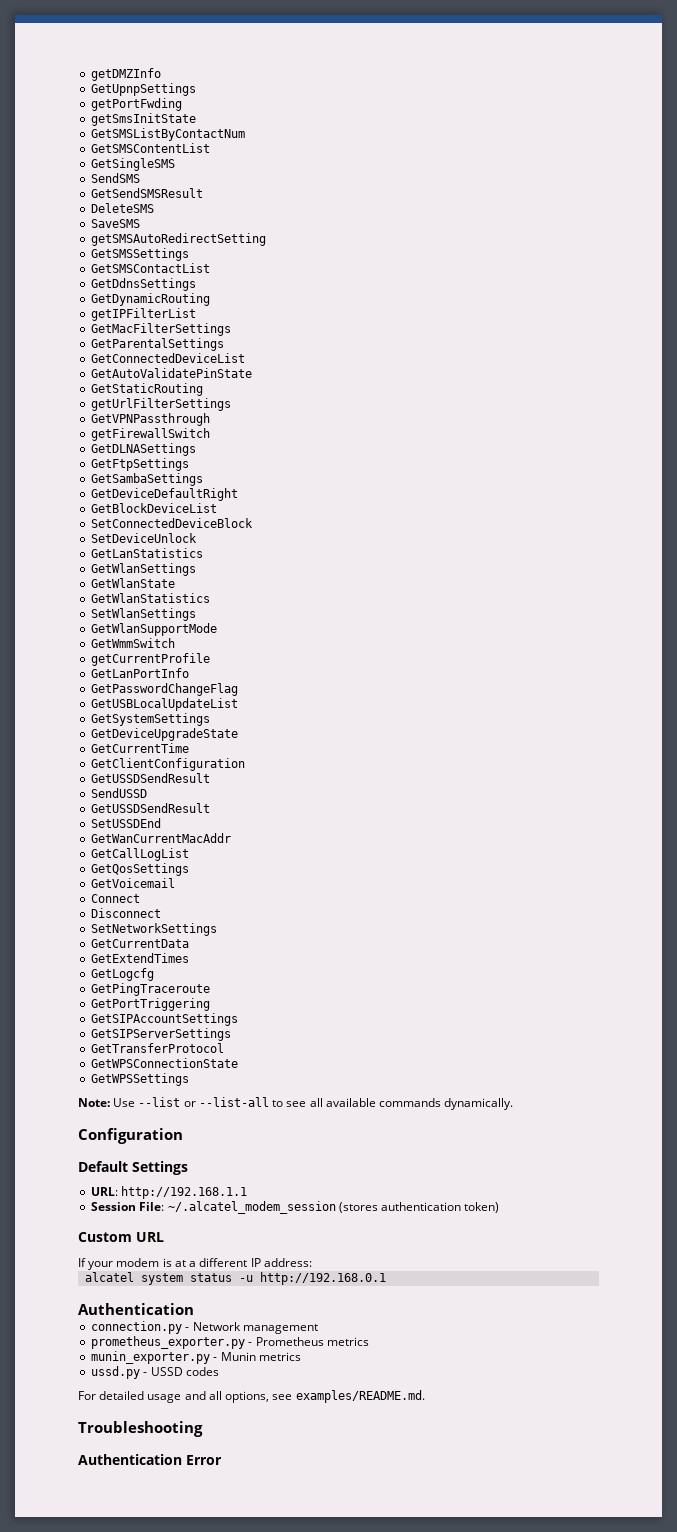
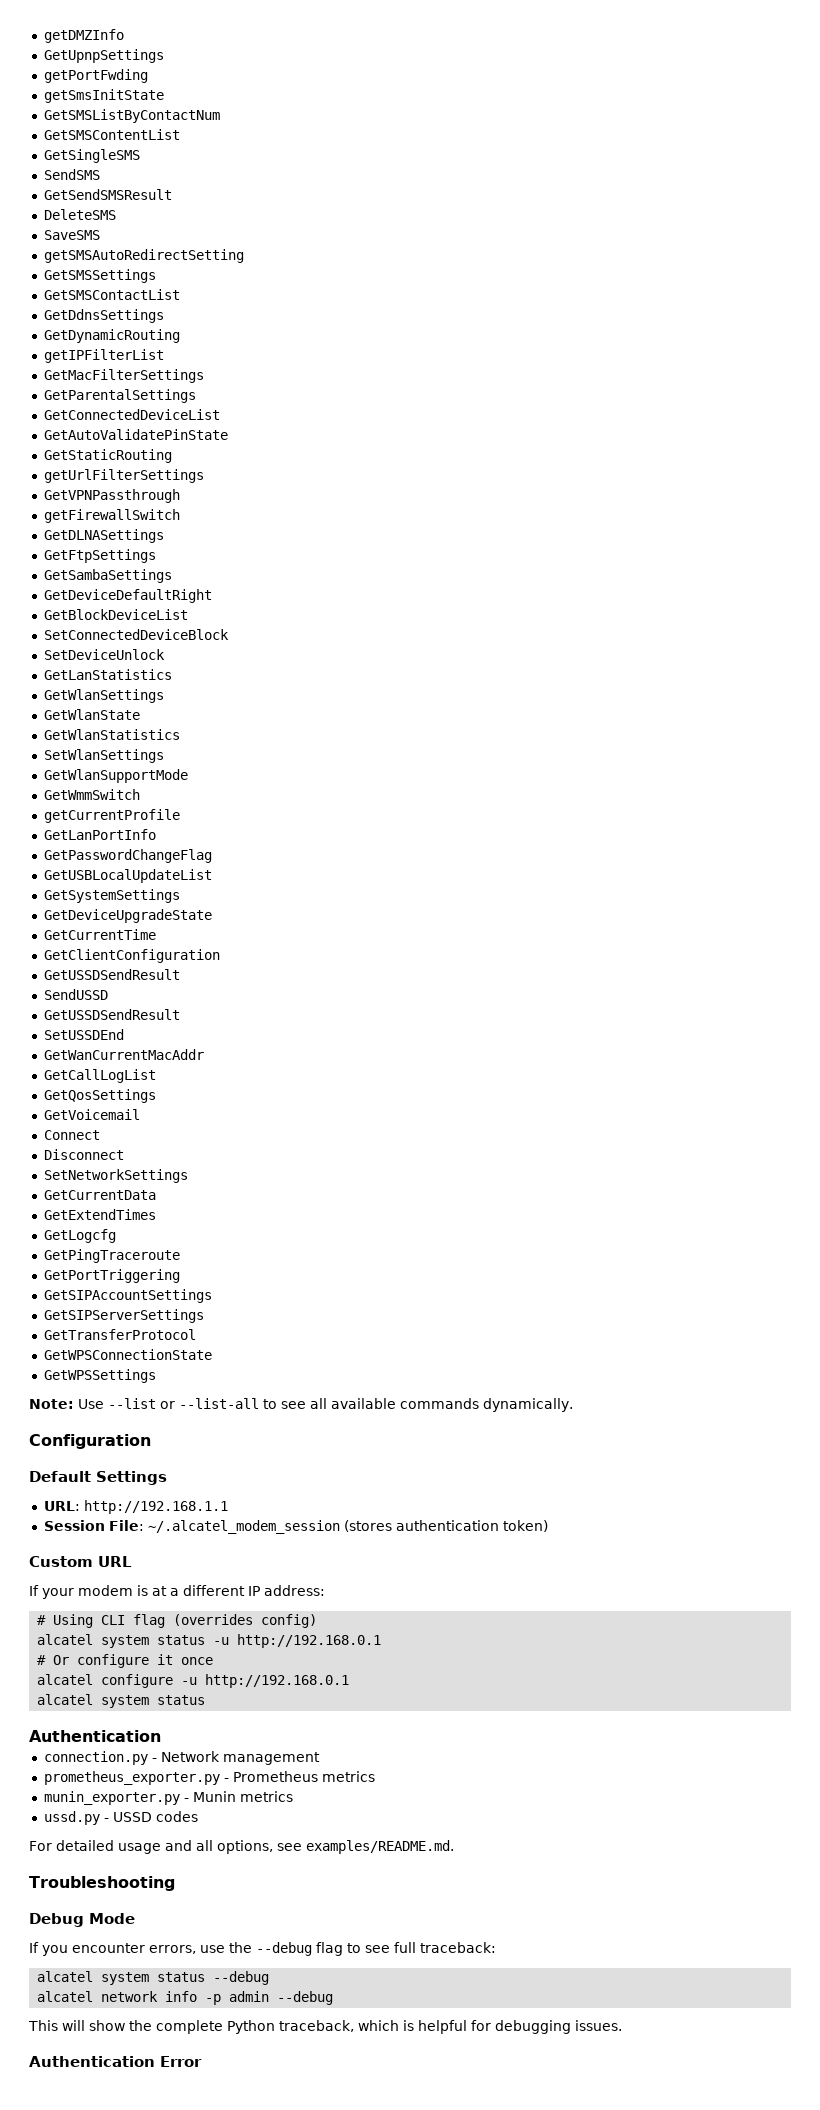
+ # Using CLI flag (overrides config)
+ # Or configure it once
+ alcatel configure -u http://192.168.0.1
+ alcatel system status
+ Debug Mode
+ If you encounter errors, use the --debug flag to see full traceback:
+ alcatel system status --debug
+ alcatel network info -p admin --debug
+ This will show the complete Python traceback, which is helpful for debugging issues.

